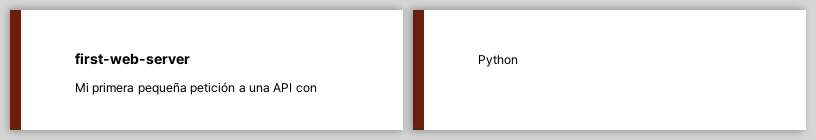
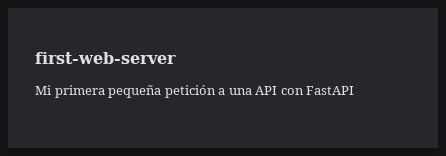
- Mi primera pequeña petición a una API con Python
+ Mi primera pequeña petición a una API con FastAPI

